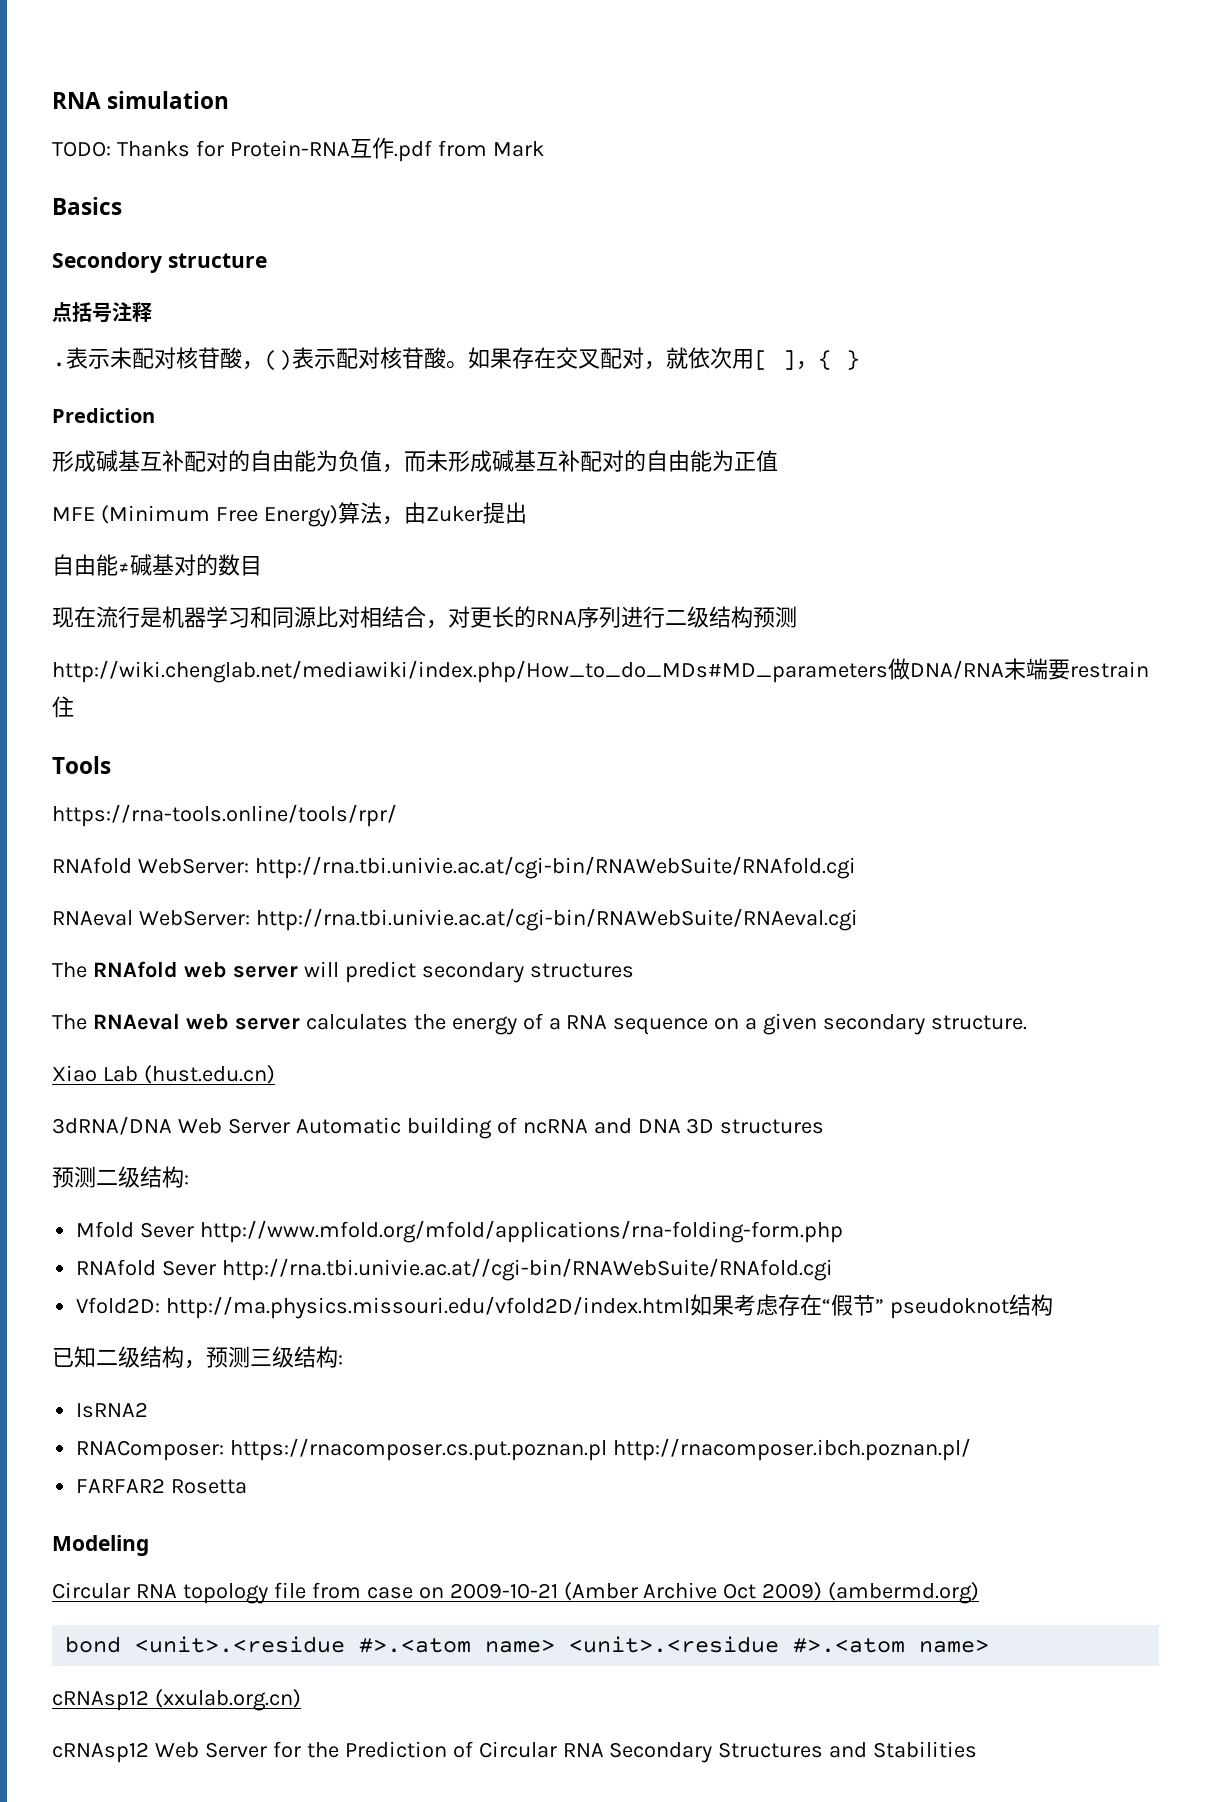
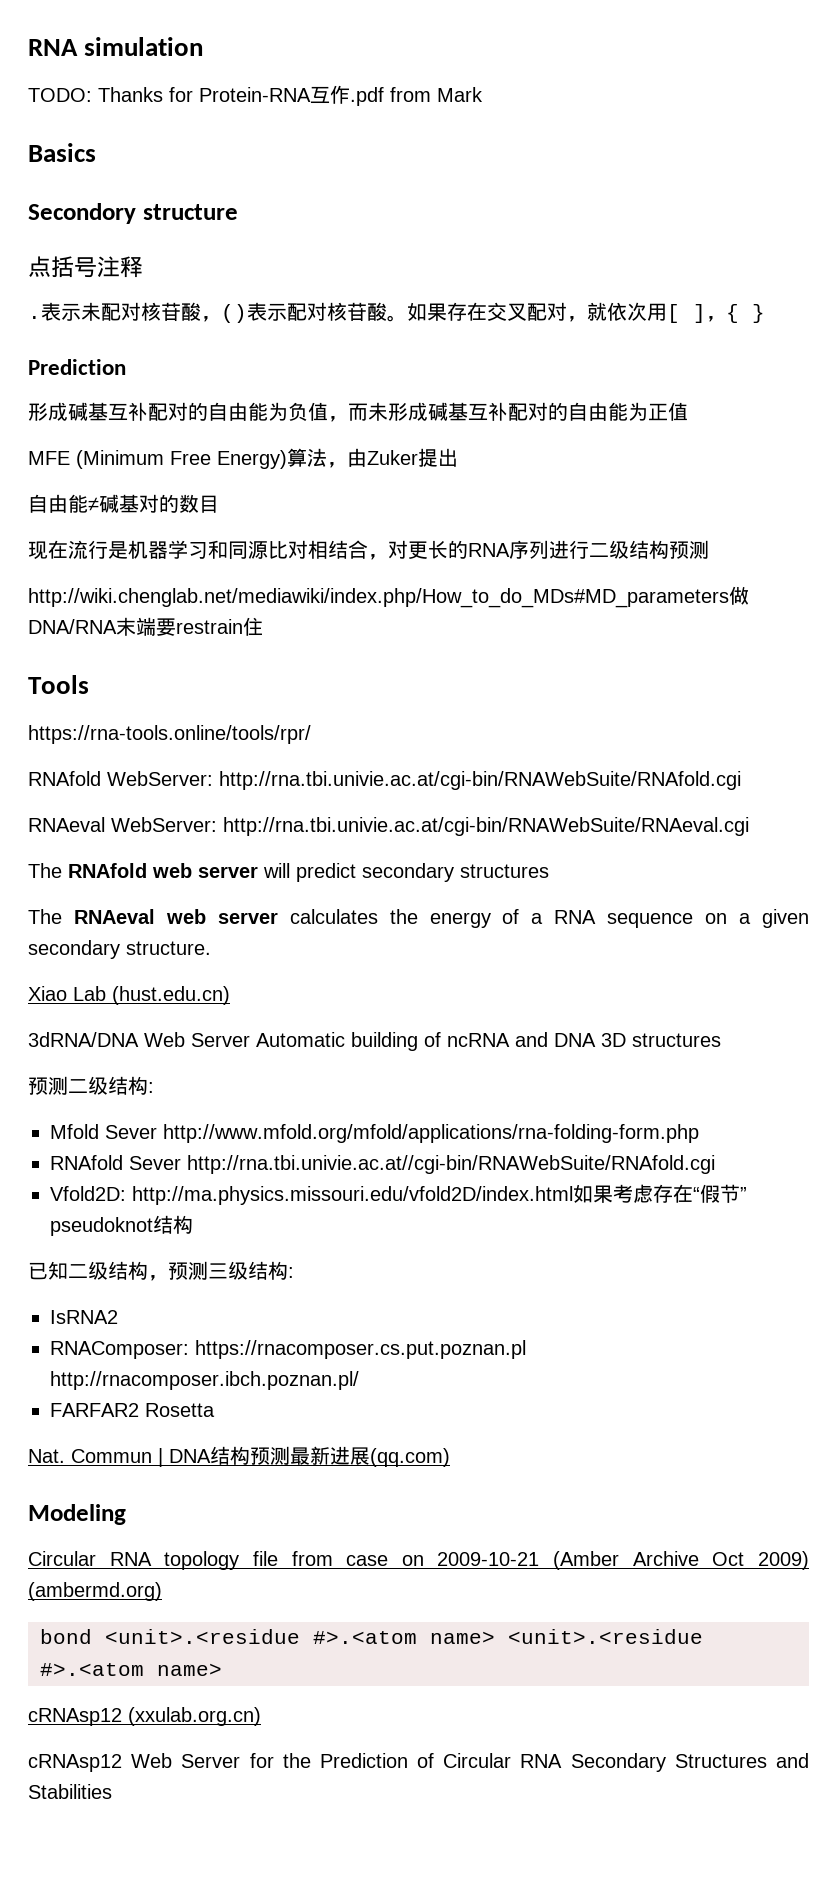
+ Nat. Commun | DNA结构预测最新进展(qq.com)

